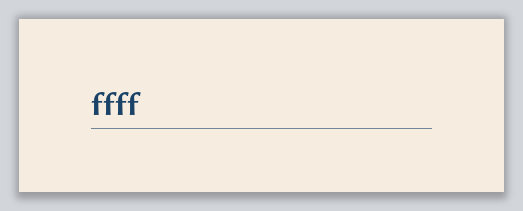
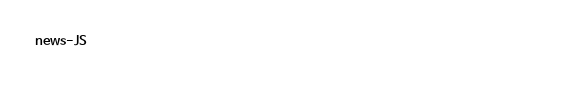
- ffff
+ news-JS

